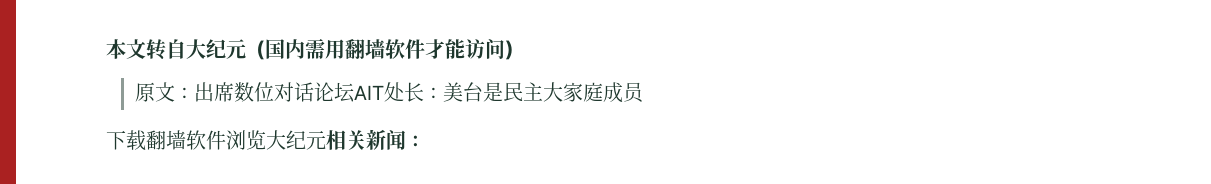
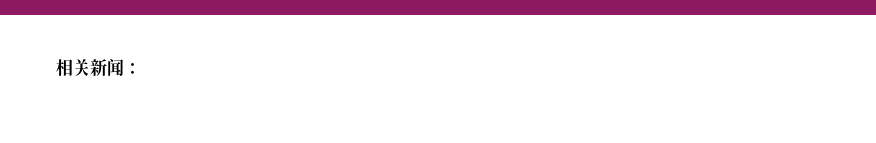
- 本文转自大纪元（国内需用翻墙软件才能访问）
- 原文：出席数位对话论坛AIT处长：美台是民主大家庭成员
- 下载翻墙软件浏览大纪元相关新闻：
+ 相关新闻：

